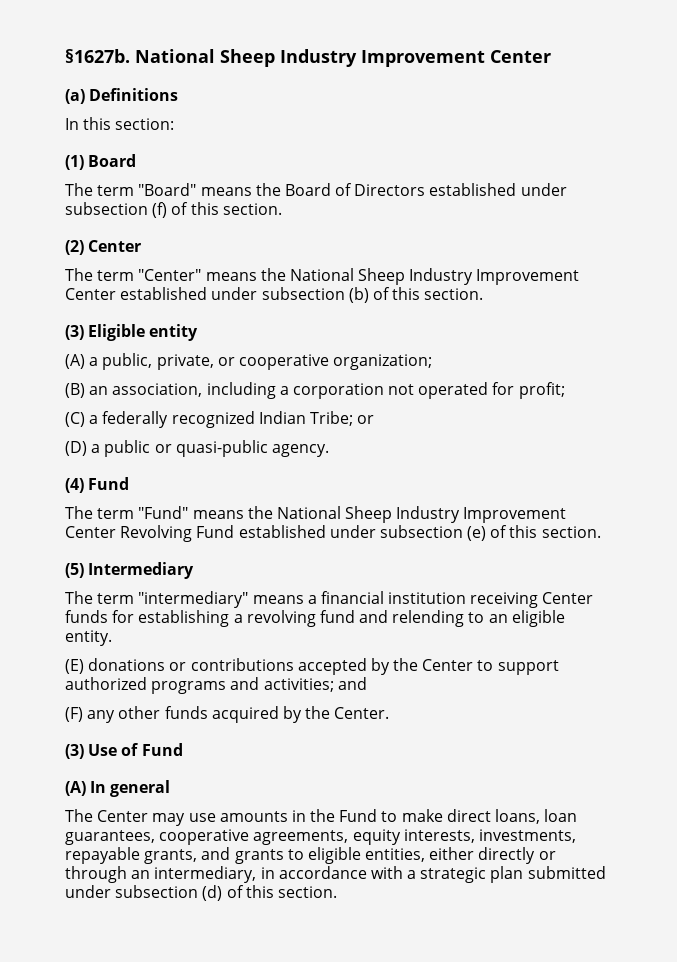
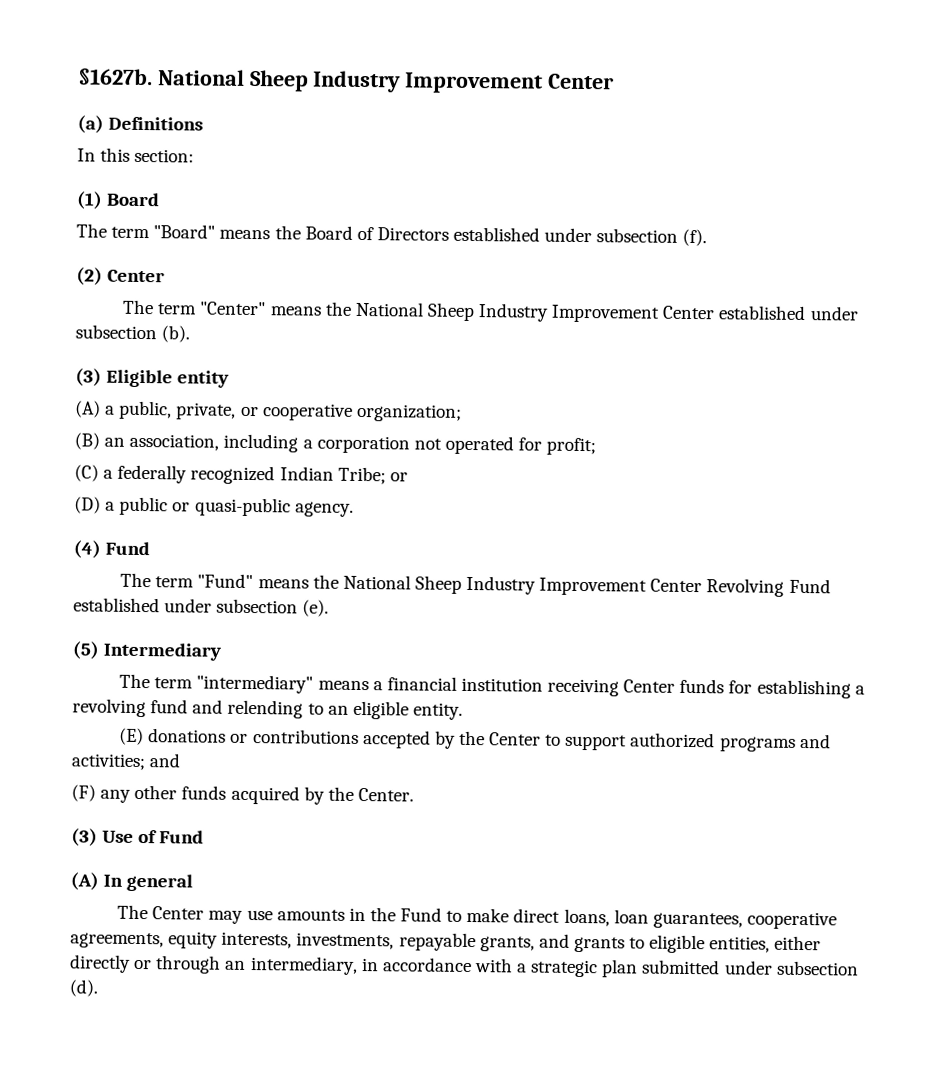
- The term "Board" means the Board of Directors established under subsection (f) of this section.
+ The term "Board" means the Board of Directors established under subsection (f).
- The term "Center" means the National Sheep Industry Improvement Center established under subsection (b) of this section.
+ The term "Center" means the National Sheep Industry Improvement Center established under subsection (b).
- The term "Fund" means the National Sheep Industry Improvement Center Revolving Fund established under subsection (e) of this section.
+ The term "Fund" means the National Sheep Industry Improvement Center Revolving Fund established under subsection (e).
- The Center may use amounts in the Fund to make direct loans, loan guarantees, cooperative agreements, equity interests, investments, repayable grants, and grants to eligible entities, either directly or through an intermediary, in accordance with a strategic plan submitted under subsection (d) of this section.
+ The Center may use amounts in the Fund to make direct loans, loan guarantees, cooperative agreements, equity interests, investments, repayable grants, and grants to eligible entities, either directly or through an intermediary, in accordance with a strategic plan submitted under subsection (d).

